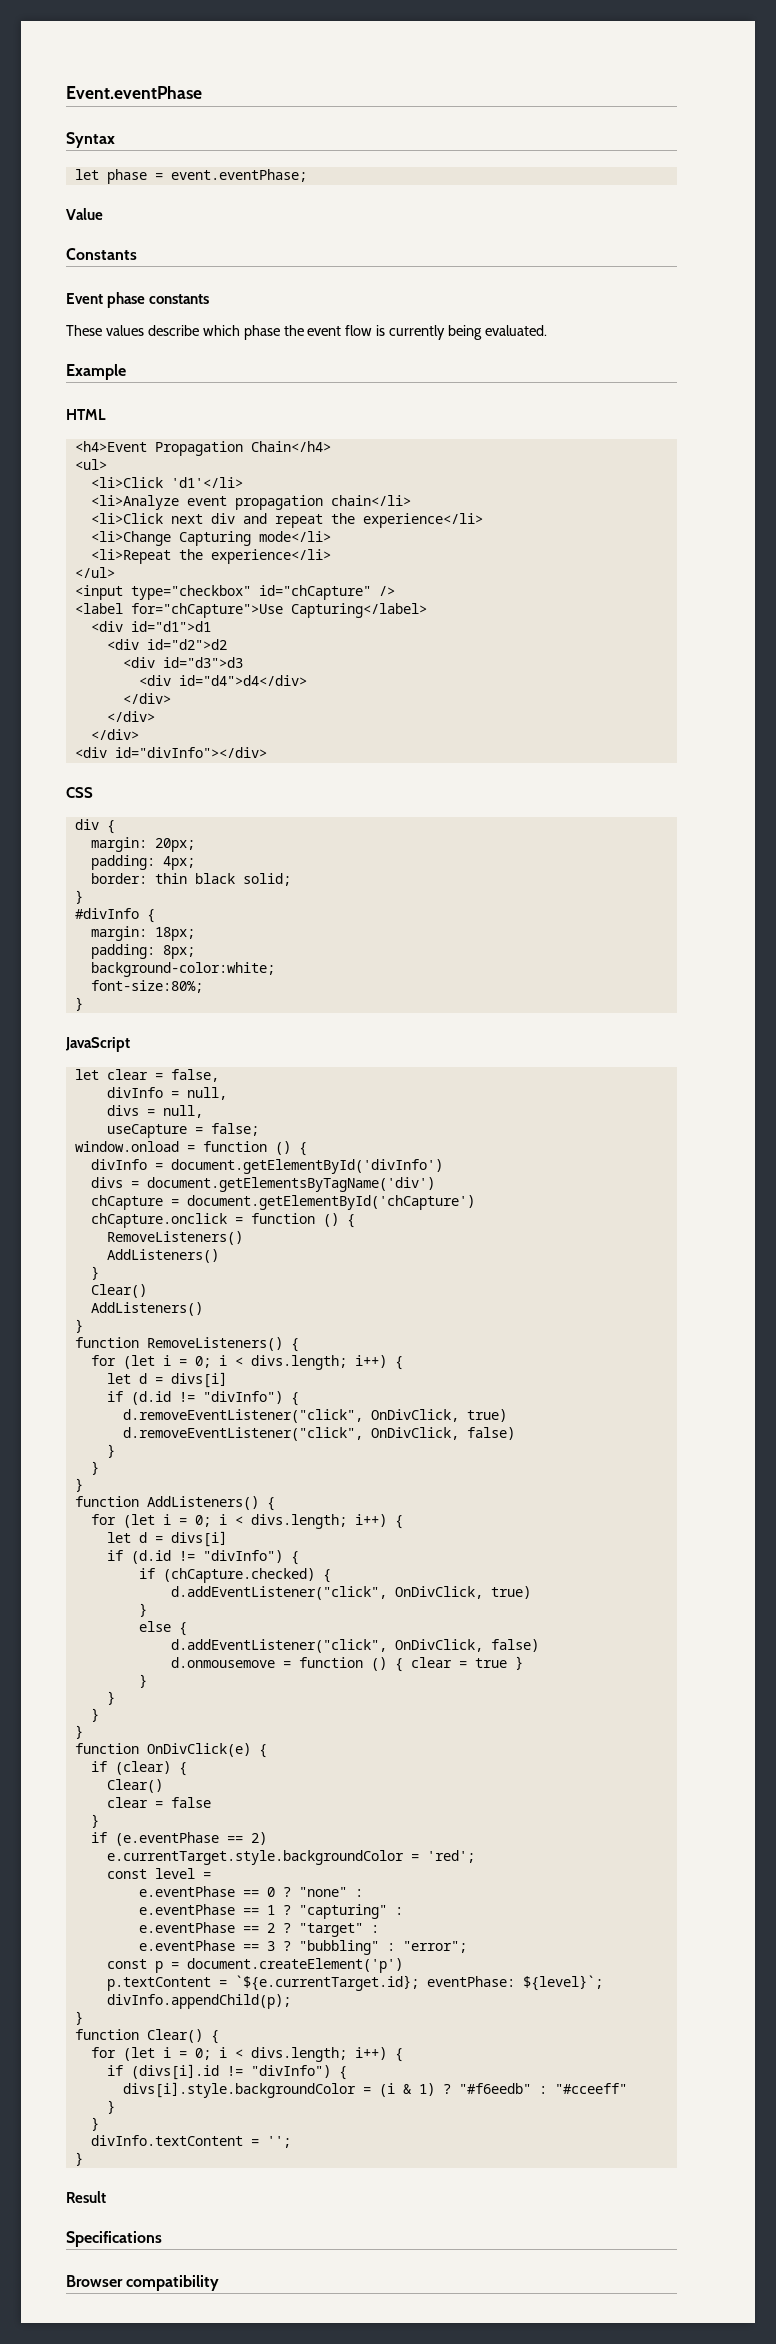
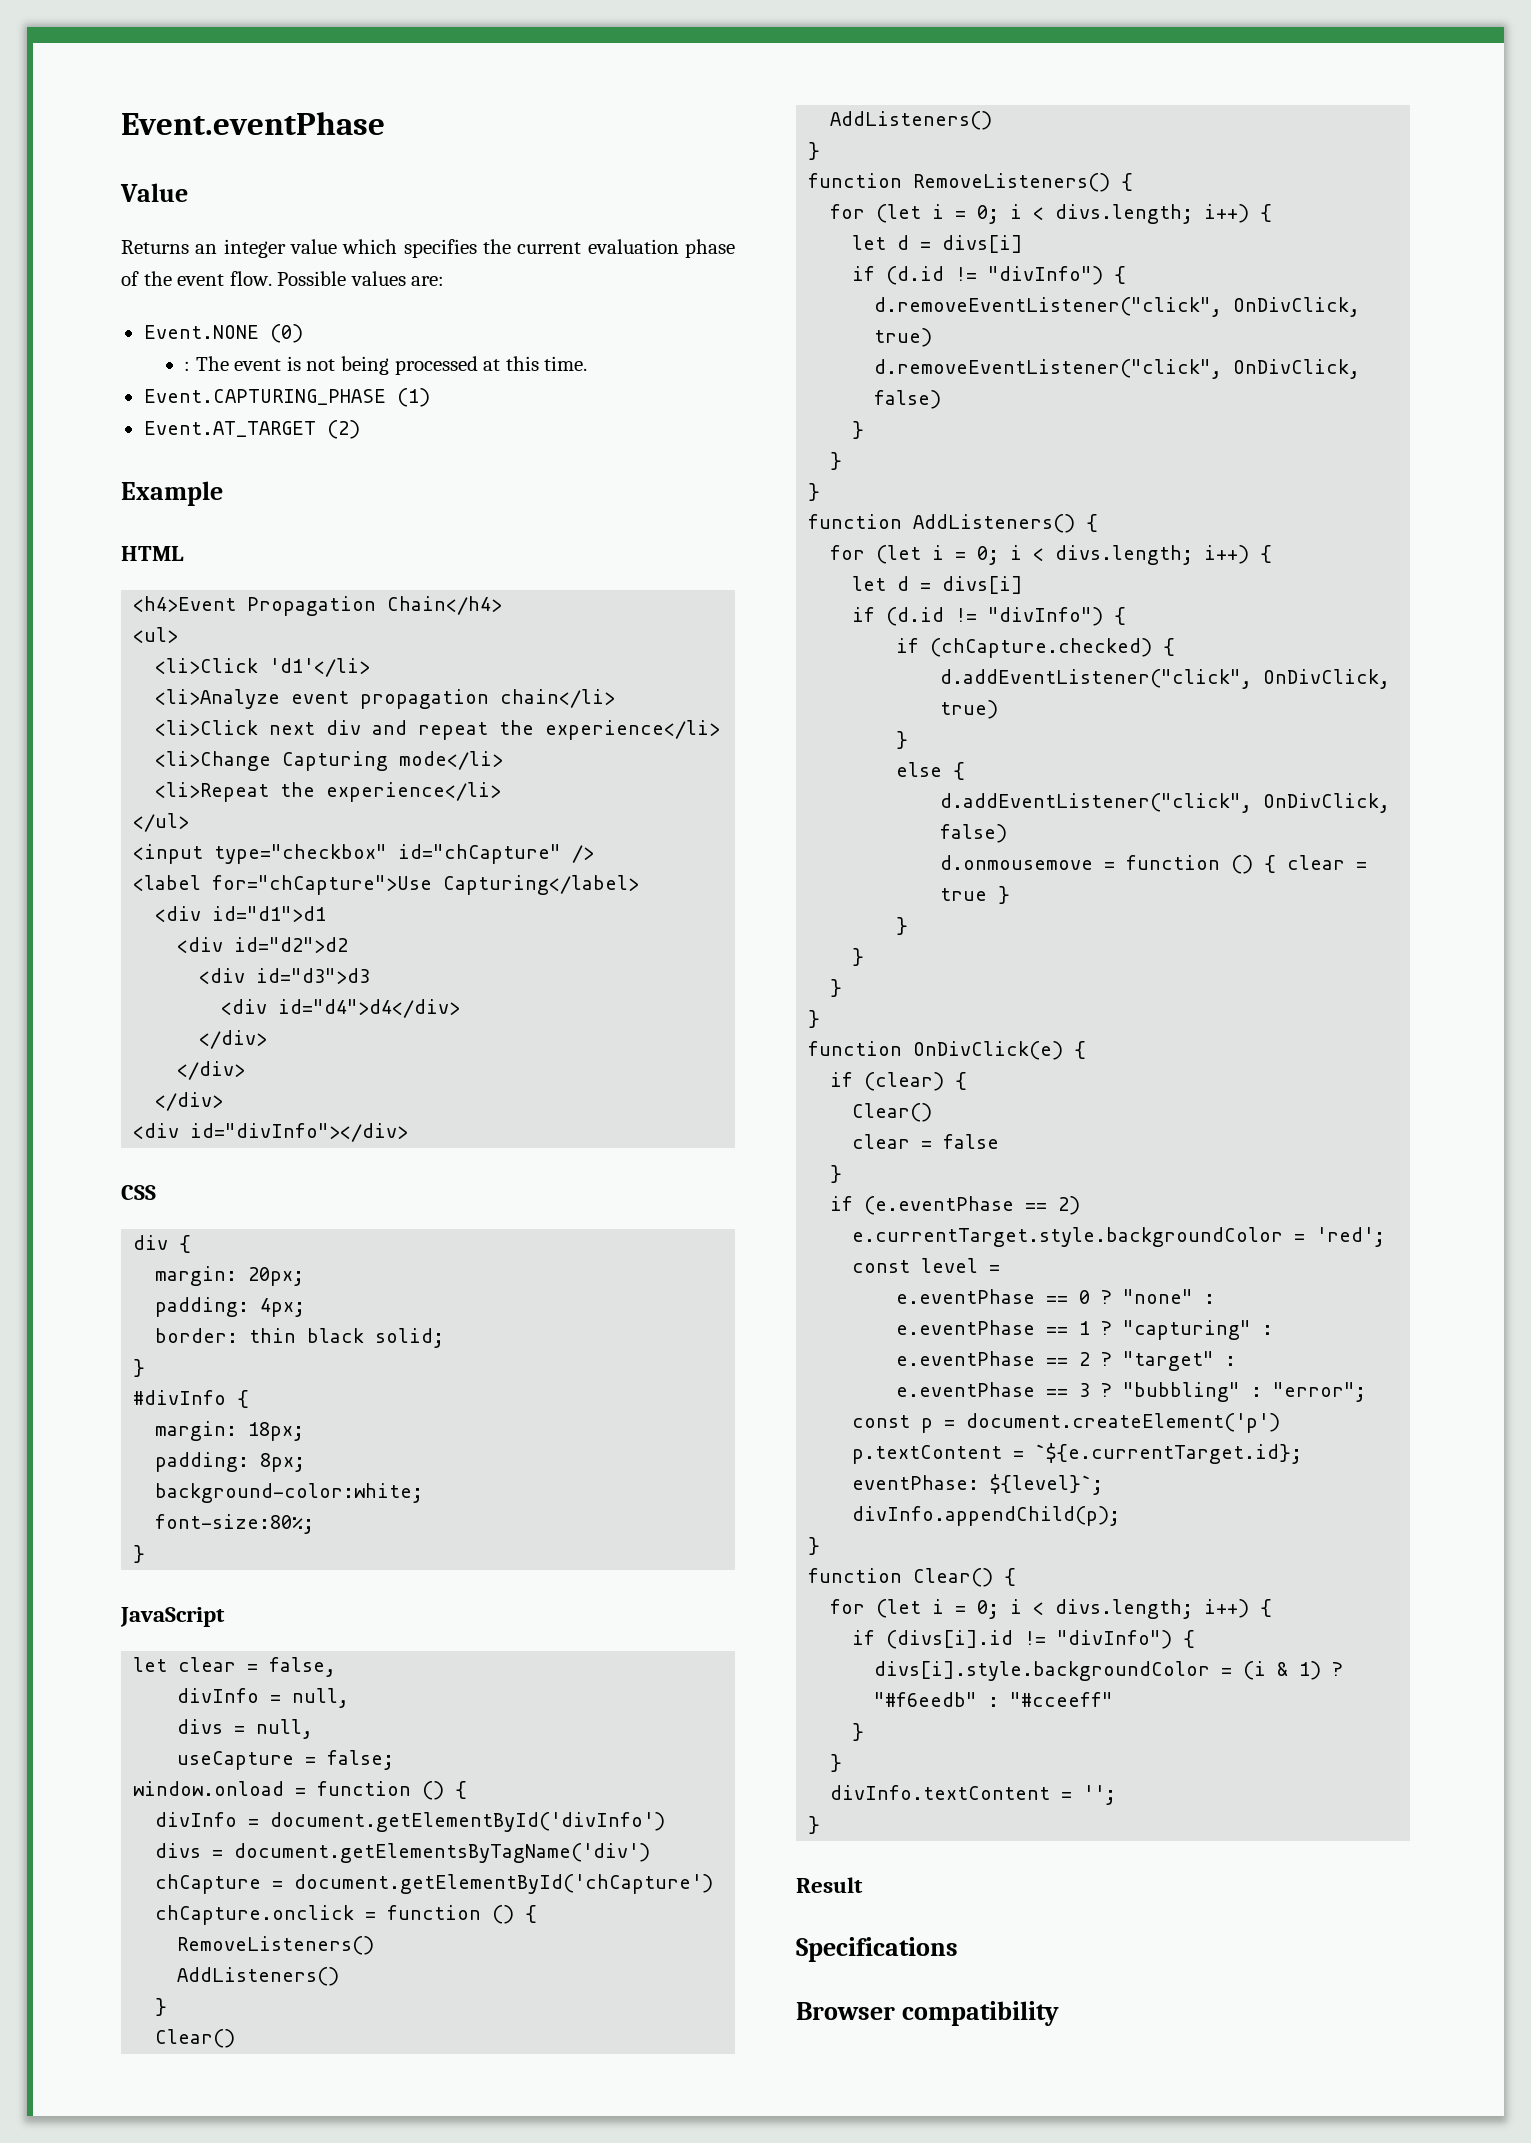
- Syntax
- let phase = event.eventPhase;
  Value
- Constants
- Event phase constants
- These values describe which phase the event flow is currently being evaluated.
+ Returns an integer value which specifies the current evaluation phase of the event flow. Possible values are:
+ Event.NONE (0)
+ : The event is not being processed at this time.
+ Event.CAPTURING_PHASE (1)
+ Event.AT_TARGET (2)

